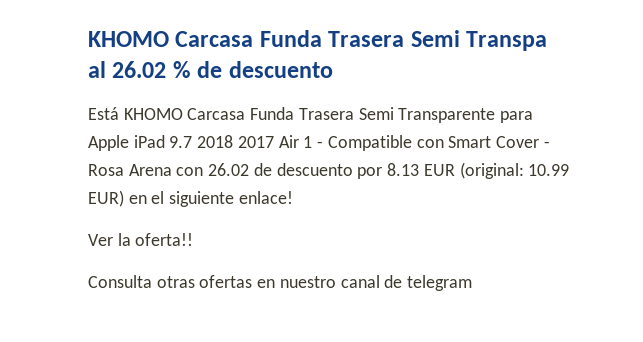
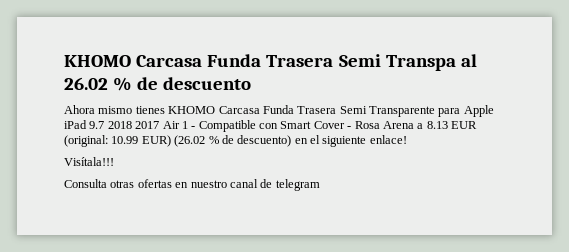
- Está KHOMO Carcasa Funda Trasera Semi Transparente para Apple iPad 9.7 2018 2017 Air 1 - Compatible con Smart Cover - Rosa Arena con 26.02 de descuento por 8.13 EUR (original: 10.99 EUR) en el siguiente enlace!
+ Ahora mismo tienes KHOMO Carcasa Funda Trasera Semi Transparente para Apple iPad 9.7 2018 2017 Air 1 - Compatible con Smart Cover - Rosa Arena a 8.13 EUR (original: 10.99 EUR) (26.02 % de descuento) en el siguiente enlace!
- Ver la oferta!!
+ Visítala!!!

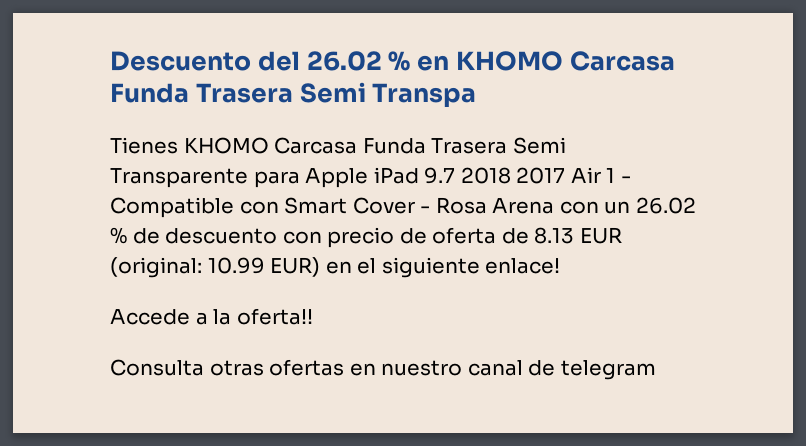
- KHOMO Carcasa Funda Trasera Semi Transpa al 26.02 % de descuento
- Ahora mismo tienes KHOMO Carcasa Funda Trasera Semi Transparente para Apple iPad 9.7 2018 2017 Air 1 - Compatible con Smart Cover - Rosa Arena a 8.13 EUR (original: 10.99 EUR) (26.02 % de descuento) en el siguiente enlace!
+ Descuento del 26.02 % en KHOMO Carcasa Funda Trasera Semi Transpa
+ Tienes KHOMO Carcasa Funda Trasera Semi Transparente para Apple iPad 9.7 2018 2017 Air 1 - Compatible con Smart Cover - Rosa Arena con un 26.02 % de descuento con precio de oferta de 8.13 EUR (original: 10.99 EUR) en el siguiente enlace!
- Visítala!!!
+ Accede a la oferta!!

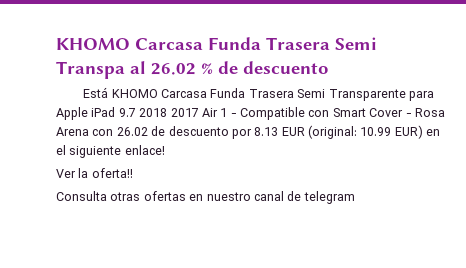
- Descuento del 26.02 % en KHOMO Carcasa Funda Trasera Semi Transpa
- Tienes KHOMO Carcasa Funda Trasera Semi Transparente para Apple iPad 9.7 2018 2017 Air 1 - Compatible con Smart Cover - Rosa Arena con un 26.02 % de descuento con precio de oferta de 8.13 EUR (original: 10.99 EUR) en el siguiente enlace!
+ KHOMO Carcasa Funda Trasera Semi Transpa al 26.02 % de descuento
+ Está KHOMO Carcasa Funda Trasera Semi Transparente para Apple iPad 9.7 2018 2017 Air 1 - Compatible con Smart Cover - Rosa Arena con 26.02 de descuento por 8.13 EUR (original: 10.99 EUR) en el siguiente enlace!
- Accede a la oferta!!
+ Ver la oferta!!

